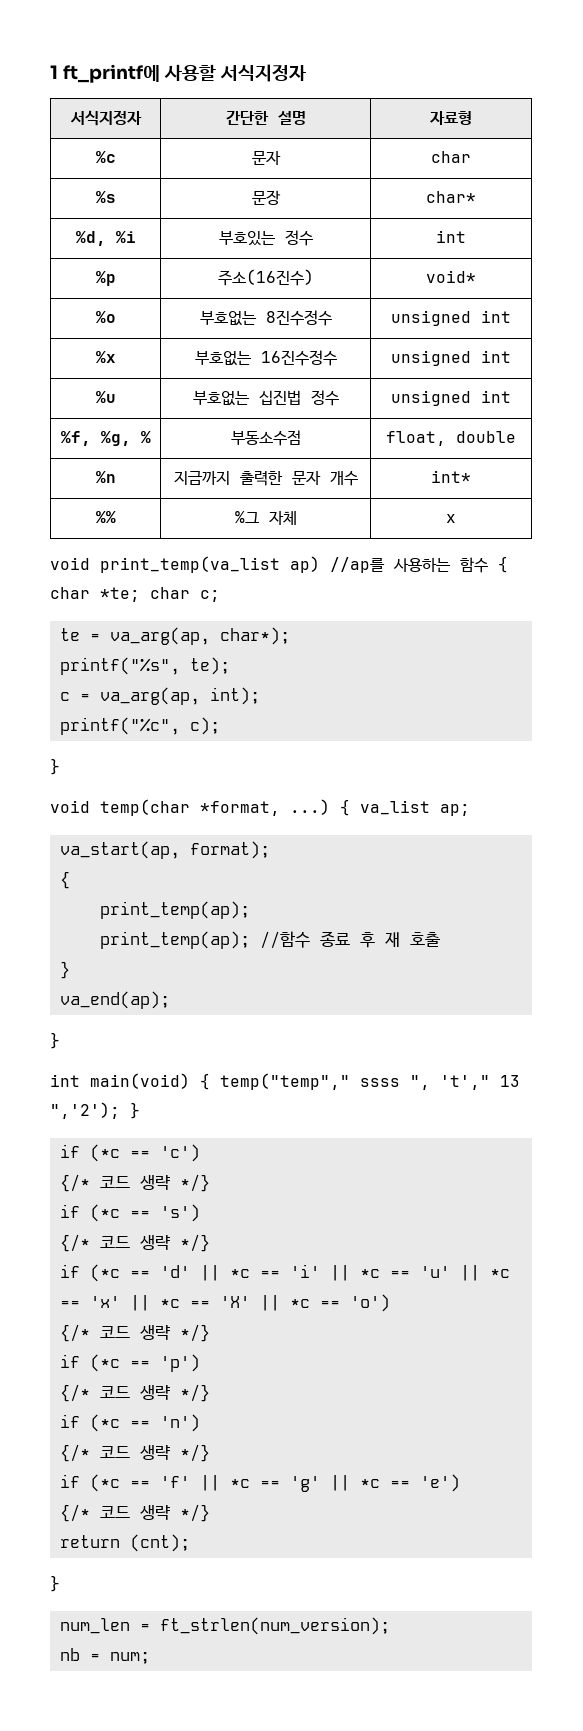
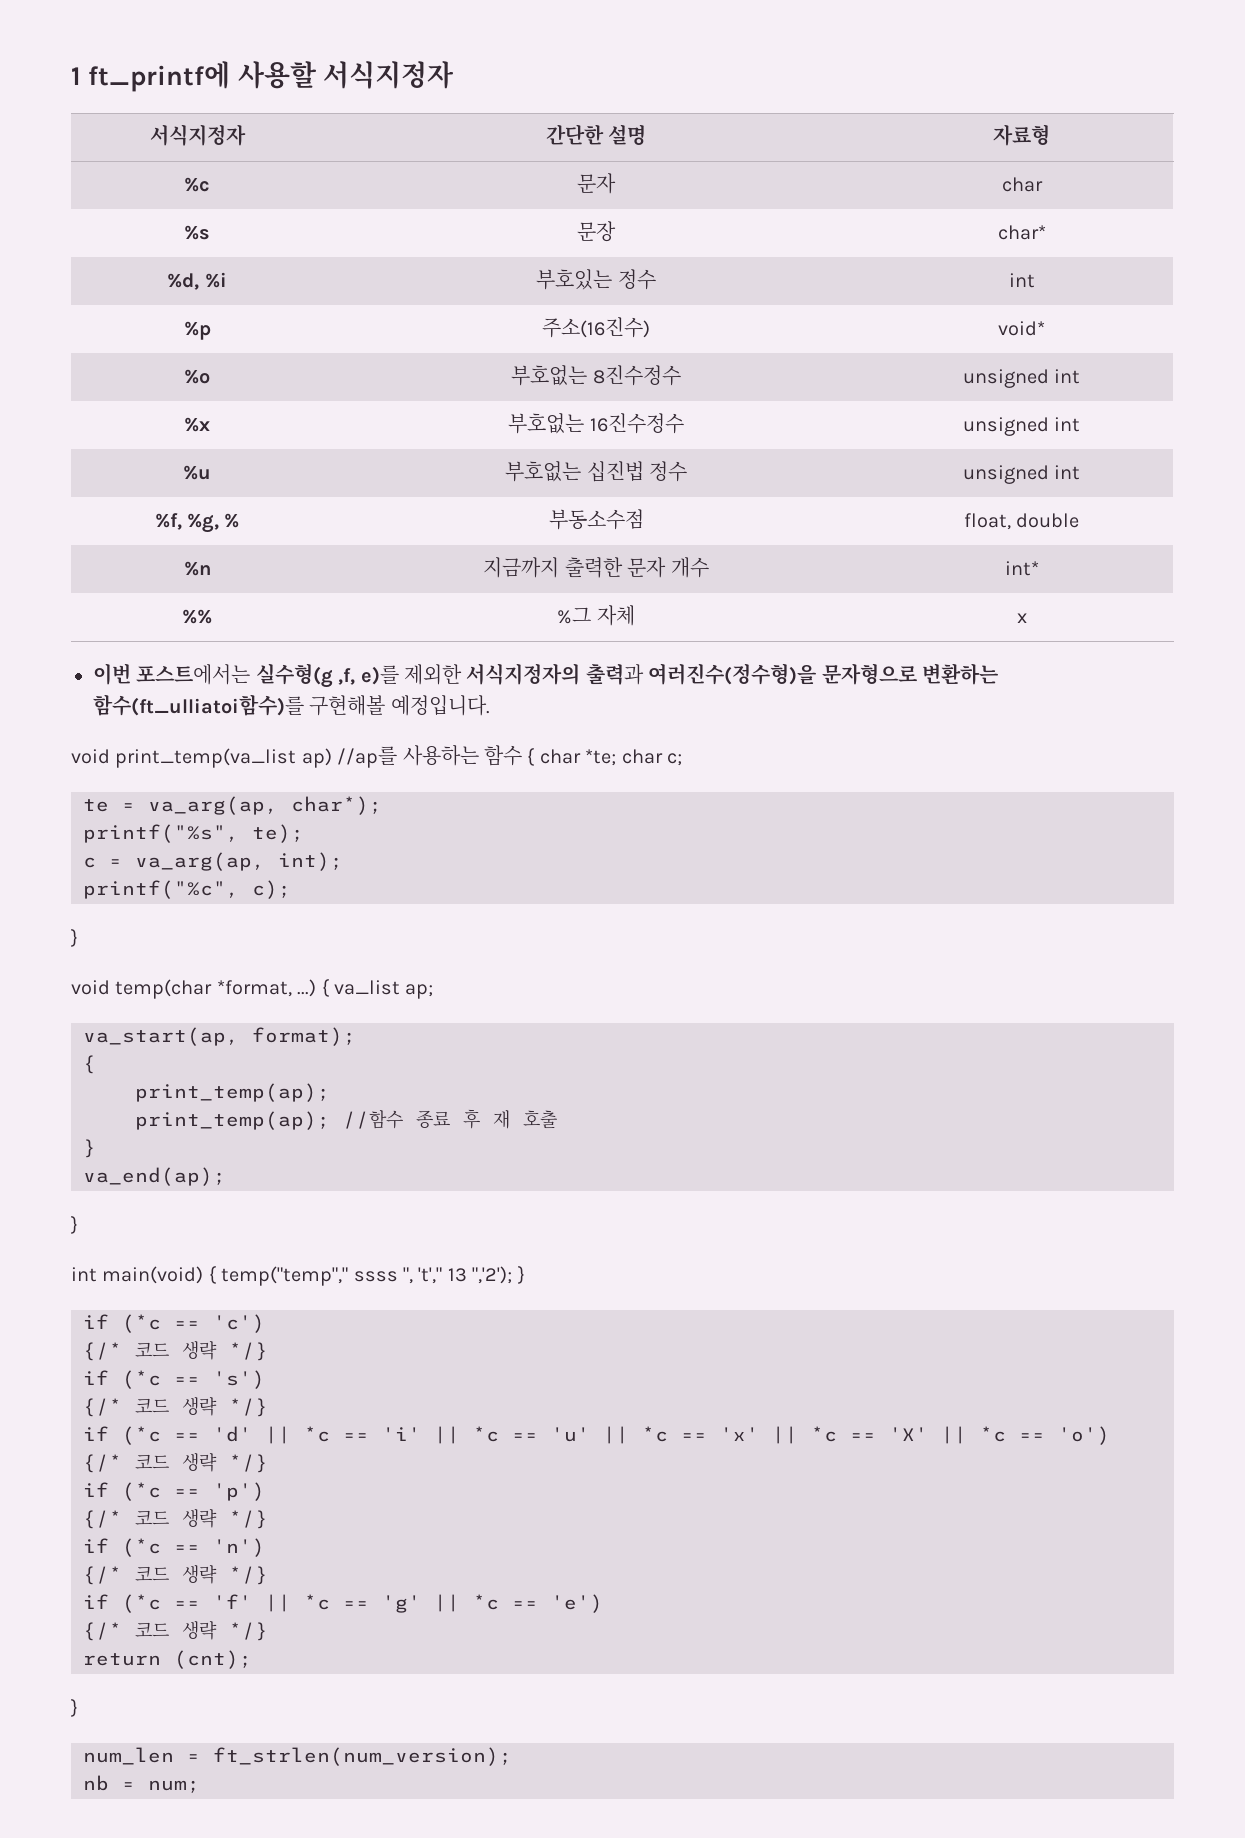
+ 이번 포스트에서는 실수형(g ,f, e)를 제외한 서식지정자의 출력과 여러진수(정수형)을 문자형으로 변환하는 함수(ft_ulliatoi함수)를 구현해볼 예정입니다.

